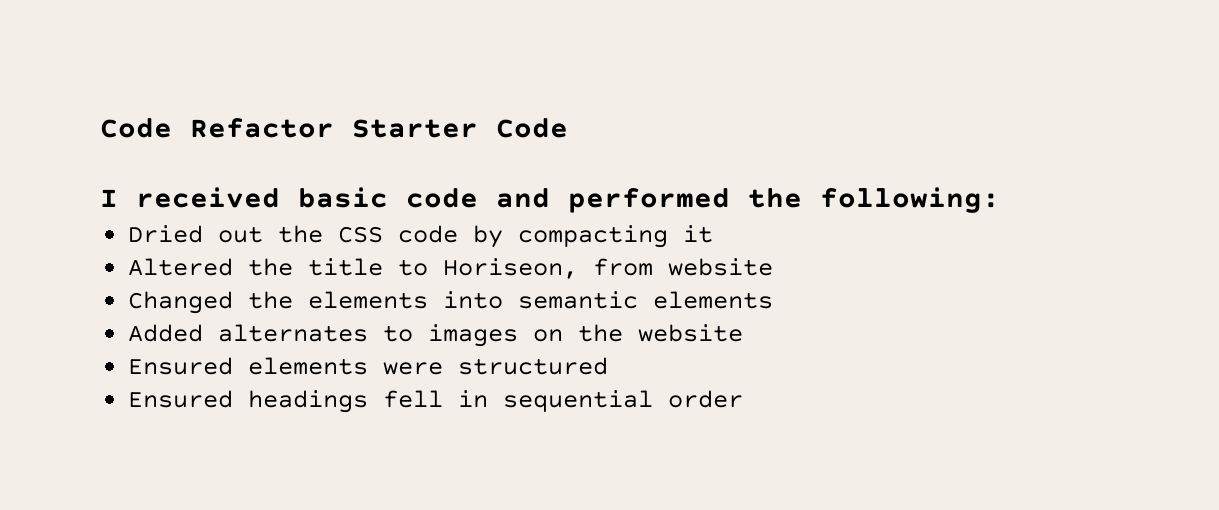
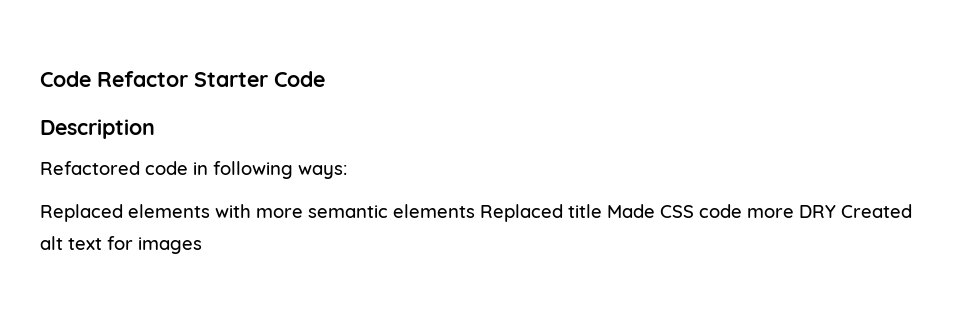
- I received basic code and performed the following:
- Dried out the CSS code by compacting it
- Altered the title to Horiseon, from website
- Changed the elements into semantic elements
- Added alternates to images on the website
- Ensured elements were structured
- Ensured headings fell in sequential order
+ Description
+ Refactored code in following ways:
+ Replaced elements with more semantic elements Replaced title Made CSS code more DRY Created alt text for images

